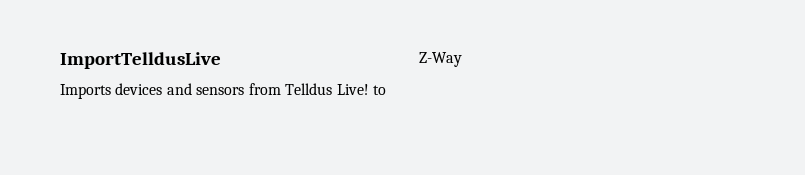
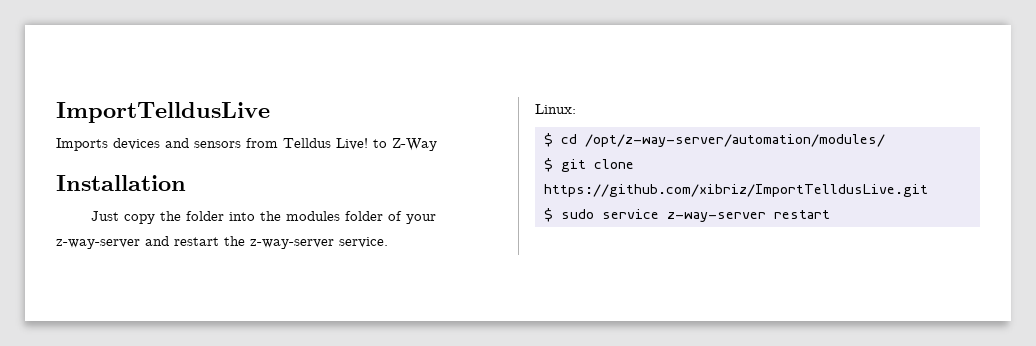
+ Installation
+ Just copy the folder into the modules folder of your z-way-server and restart the z-way-server service.
+ Linux:
+ $ cd /opt/z-way-server/automation/modules/
+ $ git clone https://github.com/xibriz/ImportTelldusLive.git
+ $ sudo service z-way-server restart

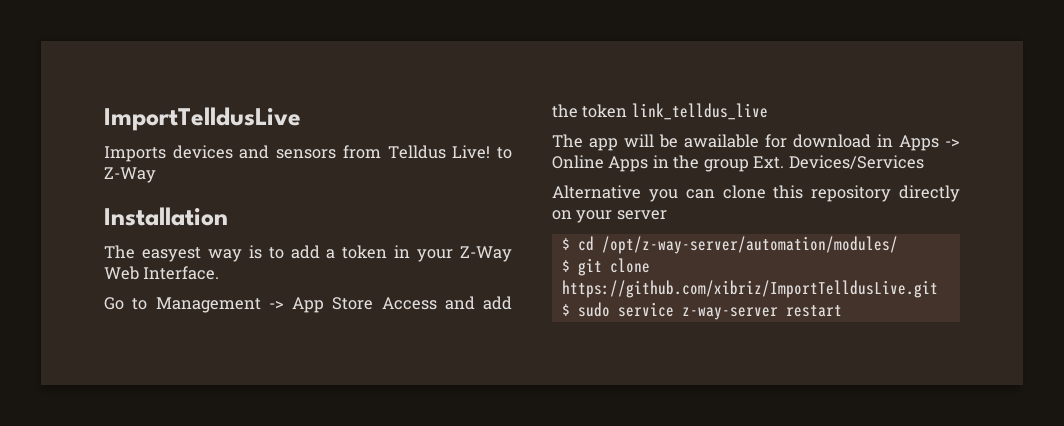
- Just copy the folder into the modules folder of your z-way-server and restart the z-way-server service.
- Linux:
+ The easyest way is to add a token in your Z-Way Web Interface.
+ Go to Management -> App Store Access and add the token link_telldus_live
+ The app will be awailable for download in Apps -> Online Apps in the group Ext. Devices/Services
+ Alternative you can clone this repository directly on your server

